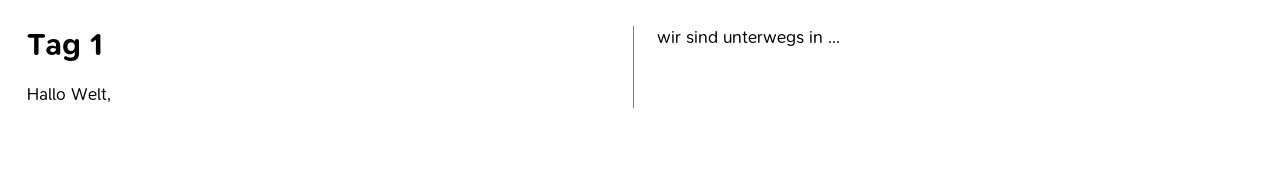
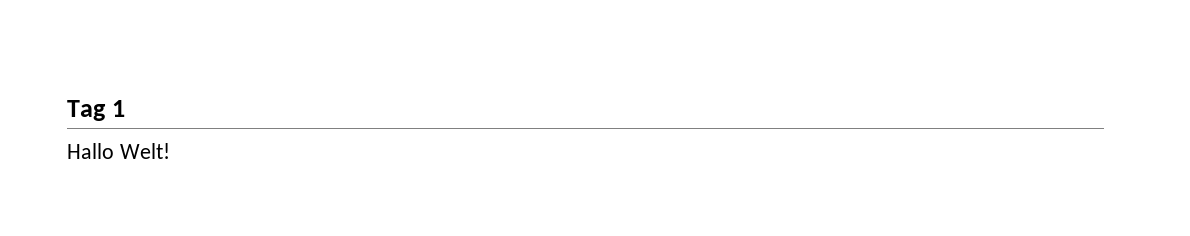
- Hallo Welt,
- wir sind unterwegs in ...
+ Hallo Welt!

